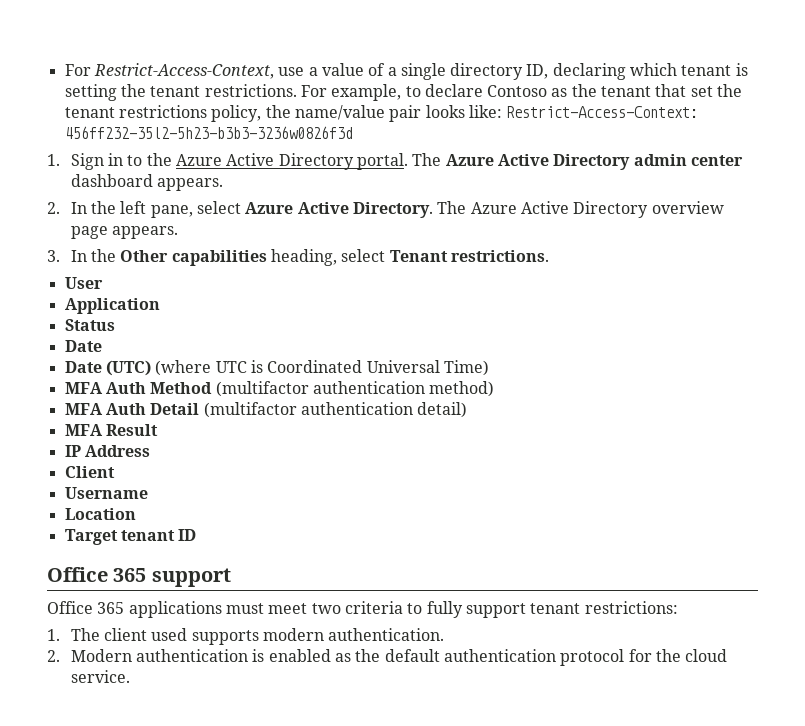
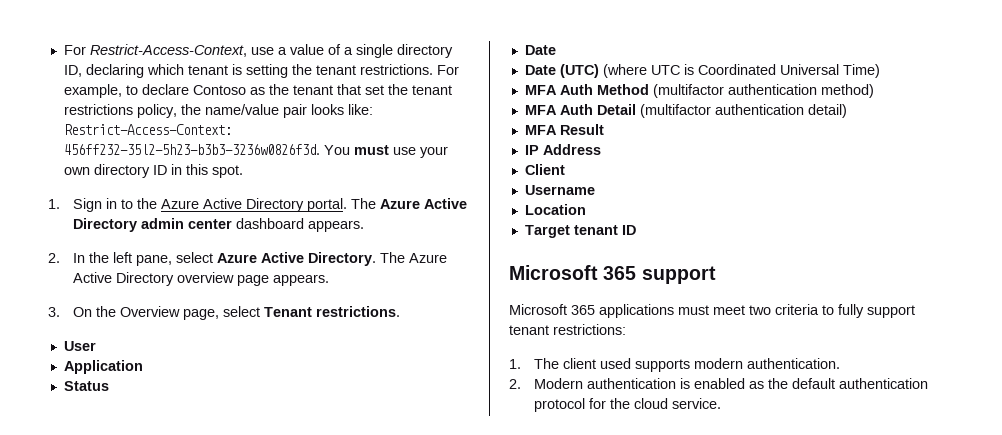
- For example, to declare Contoso as the tenant that set the tenant restrictions policy, the name/value pair looks like: Restrict-Access-Context: 456ff232-35l2-5h23-b3b3-3236w0826f3d
+ For example, to declare Contoso as the tenant that set the tenant restrictions policy, the name/value pair looks like: Restrict-Access-Context: 456ff232-35l2-5h23-b3b3-3236w0826f3d. You must use your own directory ID in this spot.
- 3. In the Other capabilities heading, select Tenant restrictions.
+ 3. On the Overview page, select Tenant restrictions.
- Office 365 support
+ Microsoft 365 support
- Office 365 applications must meet two criteria to fully support tenant restrictions:
+ Microsoft 365 applications must meet two criteria to fully support tenant restrictions:

